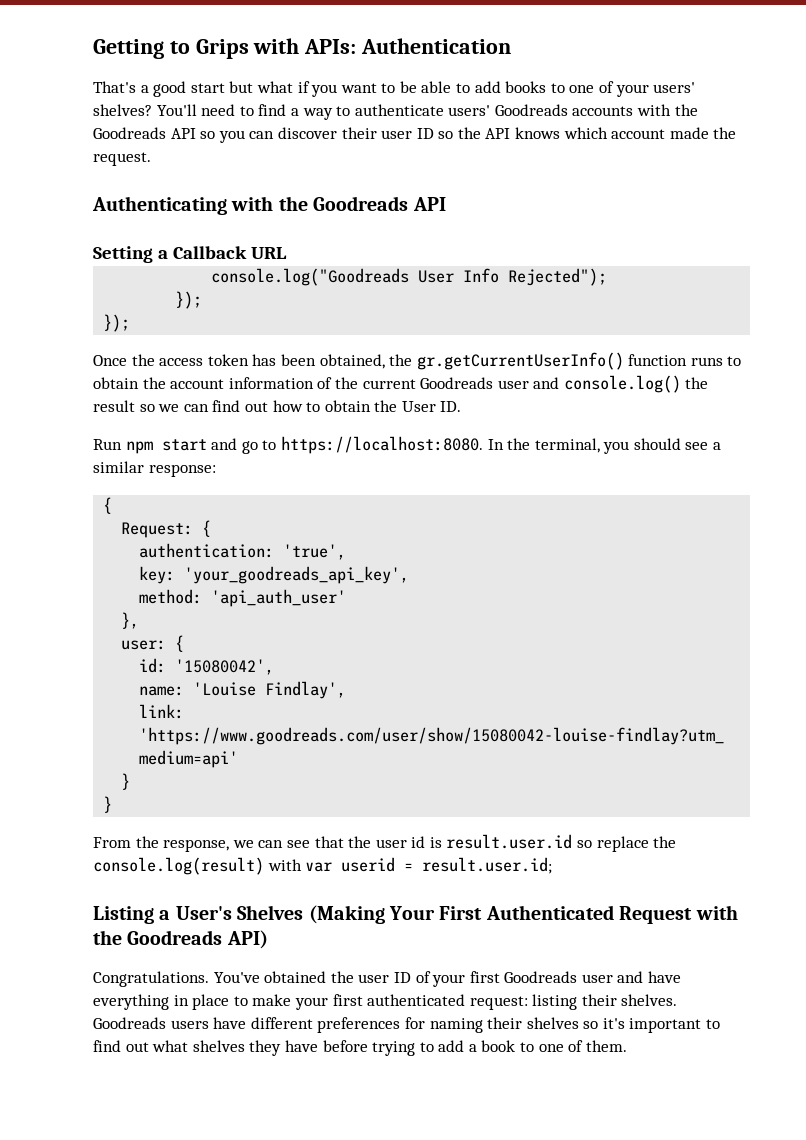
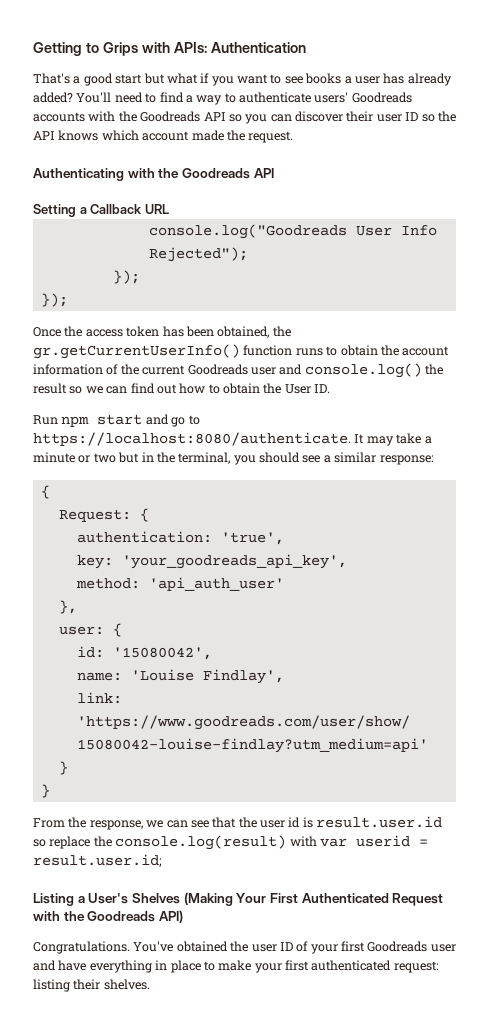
- That's a good start but what if you want to be able to add books to one of your users' shelves?
+ That's a good start but what if you want to see books a user has already added?
- Run npm start and go to https://localhost:8080. In the terminal, you should see a similar response:
+ Run npm start and go to https://localhost:8080/authenticate. It may take a minute or two but in the terminal, you should see a similar response:
- Goodreads users have different preferences for naming their shelves so it's important to find out what shelves they have before trying to add a book to one of them.

